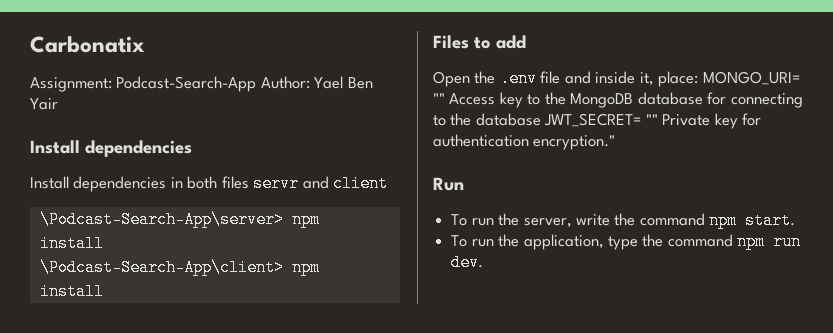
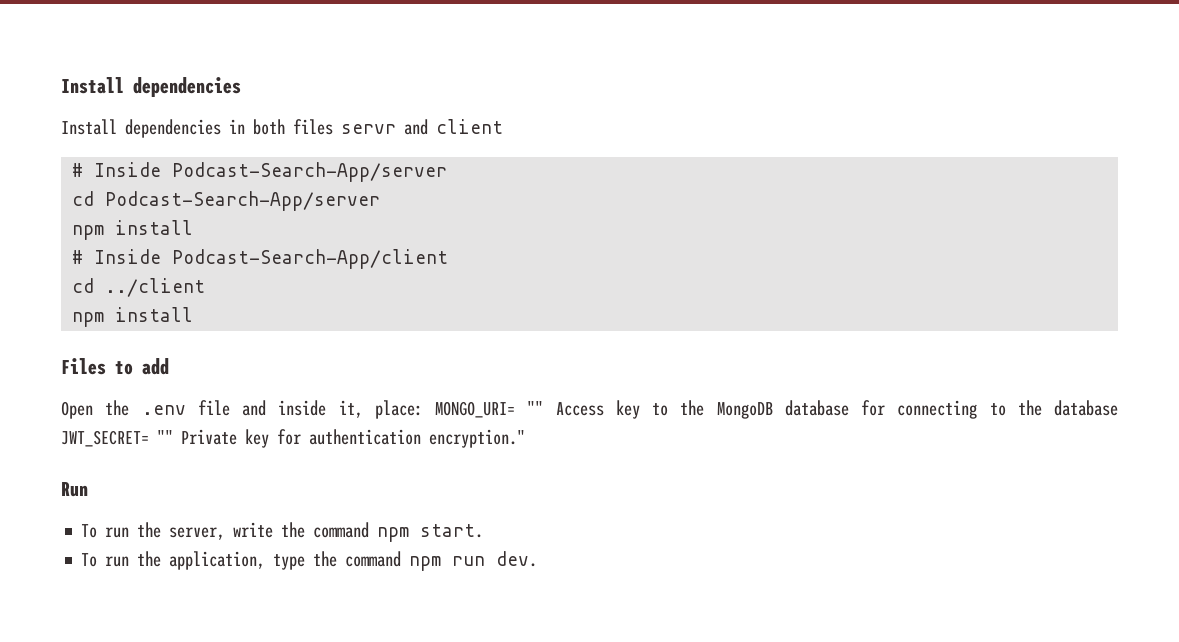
- Carbonatix
- Assignment: Podcast-Search-App Author: Yael Ben Yair
- \Podcast-Search-App\server> npm install
- \Podcast-Search-App\client> npm install
+ # Inside Podcast-Search-App/server
+ cd Podcast-Search-App/server
+ npm install
+ # Inside Podcast-Search-App/client
+ cd ../client
+ npm install

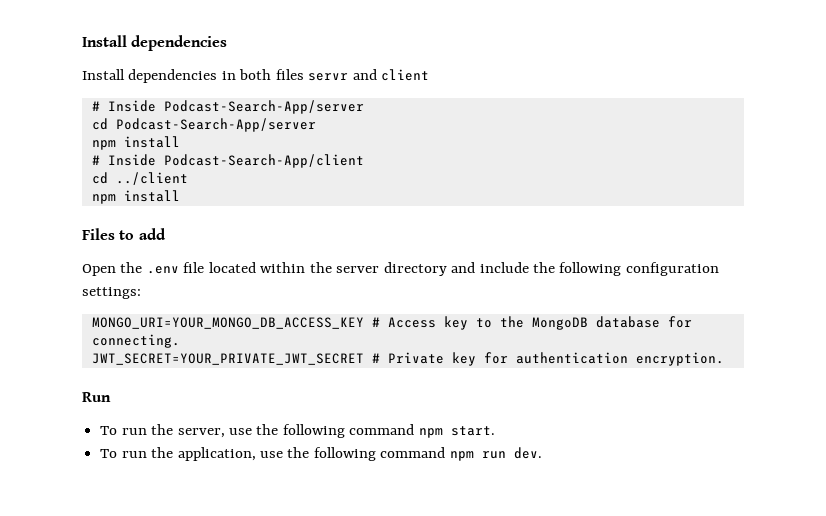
- Open the .env file and inside it, place: MONGO_URI= "" Access key to the MongoDB database for connecting to the database JWT_SECRET= "" Private key for authentication encryption."
+ Open the .env file located within the server directory and include the following configuration settings:
+ MONGO_URI=YOUR_MONGO_DB_ACCESS_KEY # Access key to the MongoDB database for connecting.
+ JWT_SECRET=YOUR_PRIVATE_JWT_SECRET # Private key for authentication encryption.
- To run the server, write the command npm start.
+ To run the server, use the following command npm start.
- To run the application, type the command npm run dev.
+ To run the application, use the following command npm run dev.

